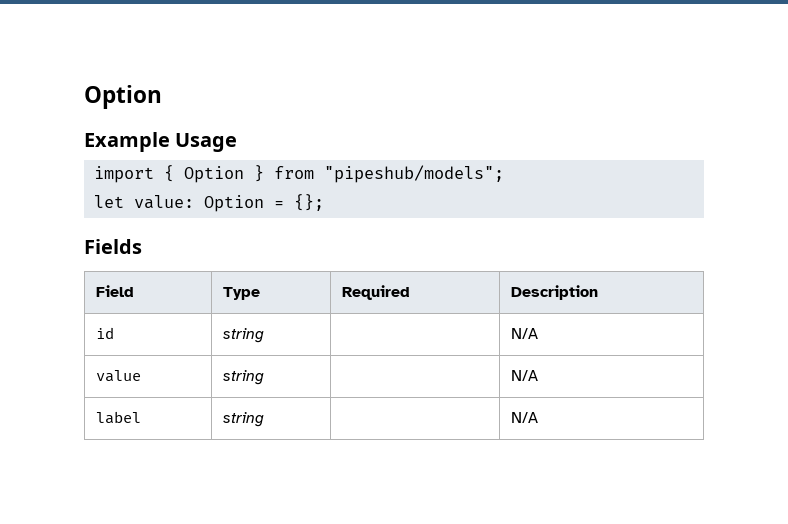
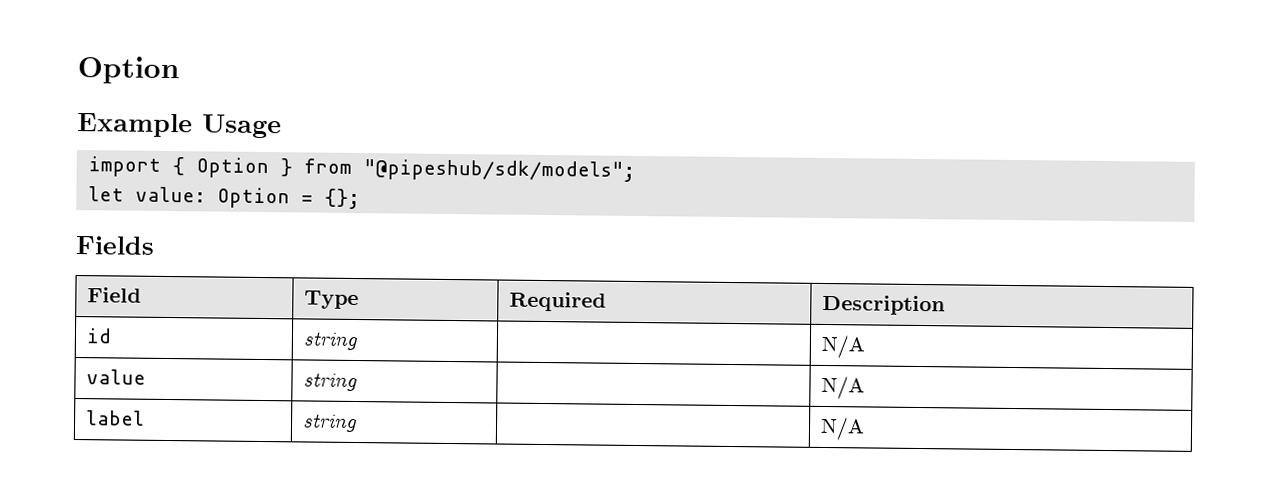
- import { Option } from "pipeshub/models";
+ import { Option } from "@pipeshub/sdk/models";

